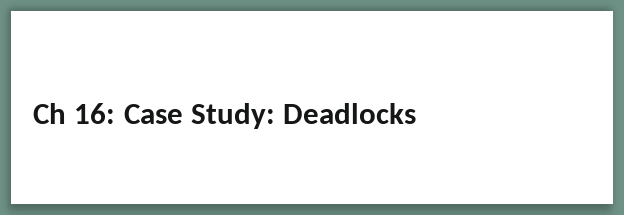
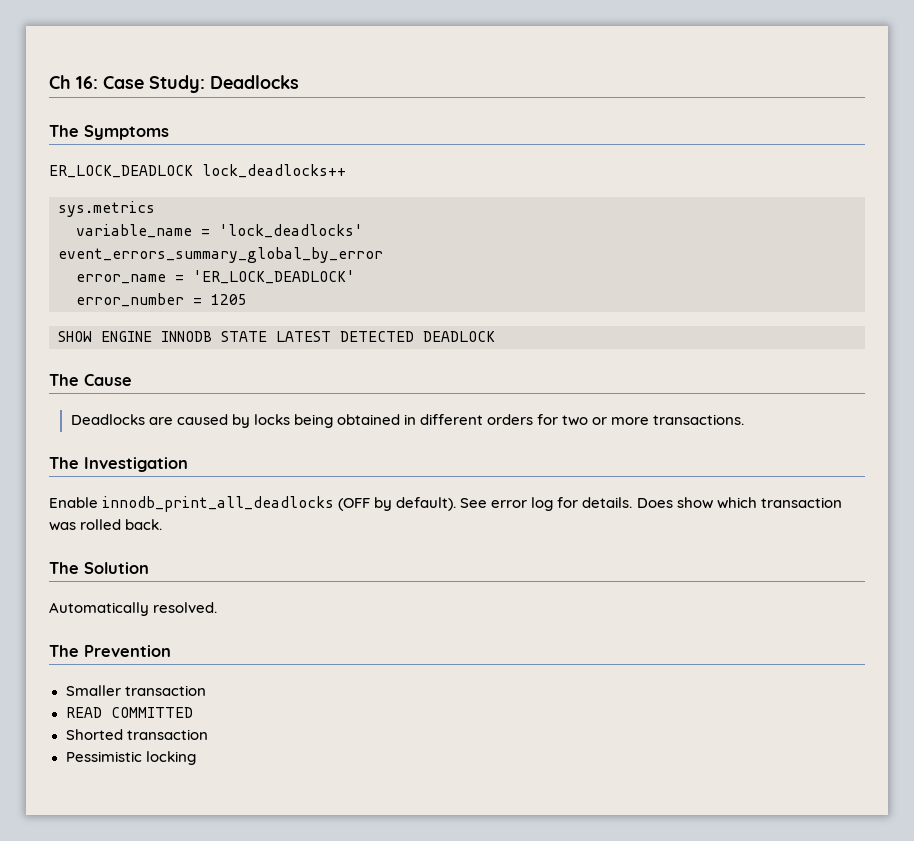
+ The Symptoms
+ ER_LOCK_DEADLOCK lock_deadlocks++
+ sys.metrics
+ variable_name = 'lock_deadlocks'
+ event_errors_summary_global_by_error
+ error_name = 'ER_LOCK_DEADLOCK'
+ error_number = 1205
+ SHOW ENGINE INNODB STATE LATEST DETECTED DEADLOCK
+ The Cause
+ Deadlocks are caused by locks being obtained in different orders for two or more transactions.
+ The Investigation
+ Enable innodb_print_all_deadlocks (OFF by default). See error log for details. Does show which transaction was rolled back.
+ The Solution
+ Automatically resolved.
+ The Prevention
+ Smaller transaction
+ READ COMMITTED
+ Shorted transaction
+ Pessimistic locking

